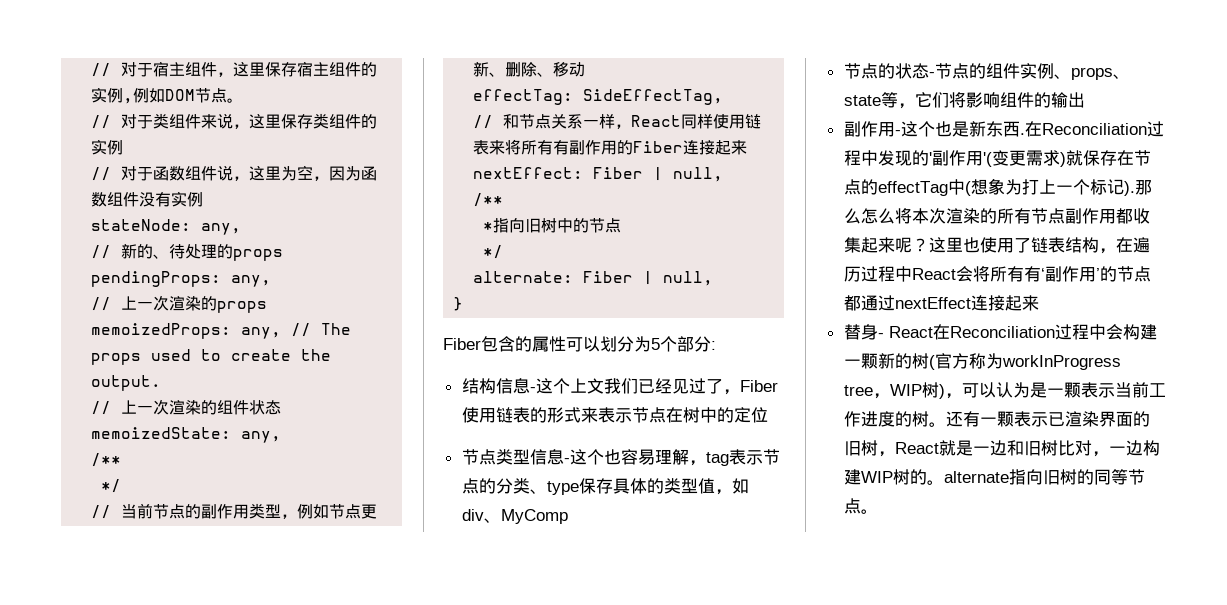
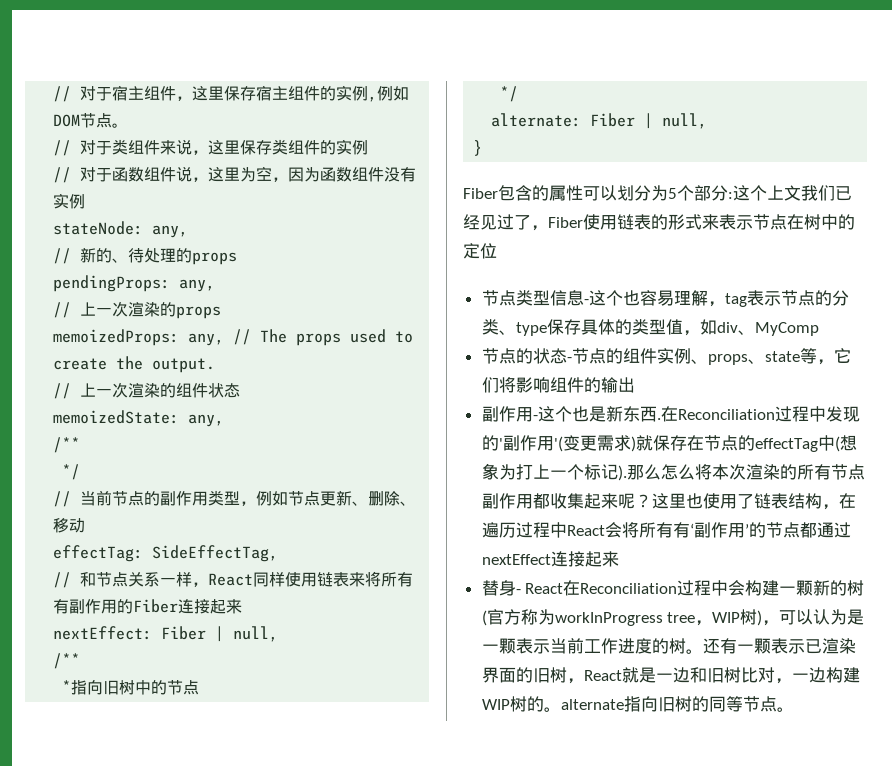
- Fiber包含的属性可以划分为5个部分:
- 结构信息-这个上文我们已经见过了，Fiber使用链表的形式来表示节点在树中的定位
+ Fiber包含的属性可以划分为5个部分:这个上文我们已经见过了，Fiber使用链表的形式来表示节点在树中的定位

